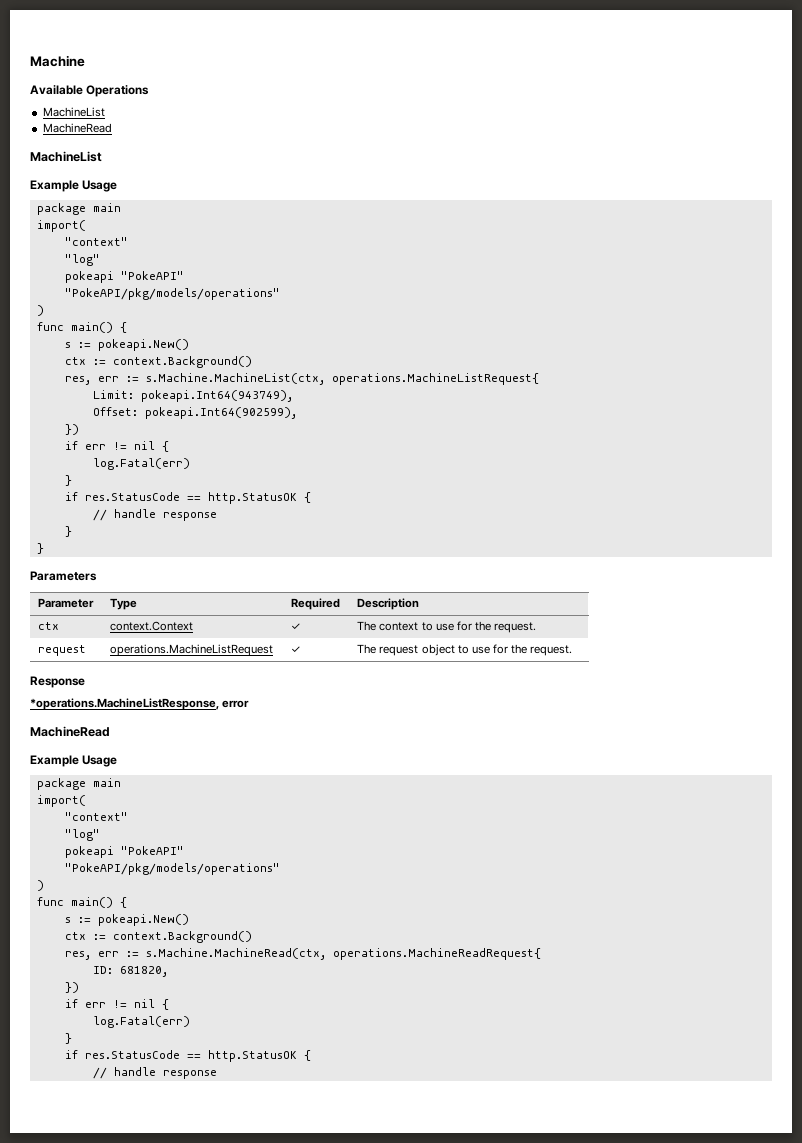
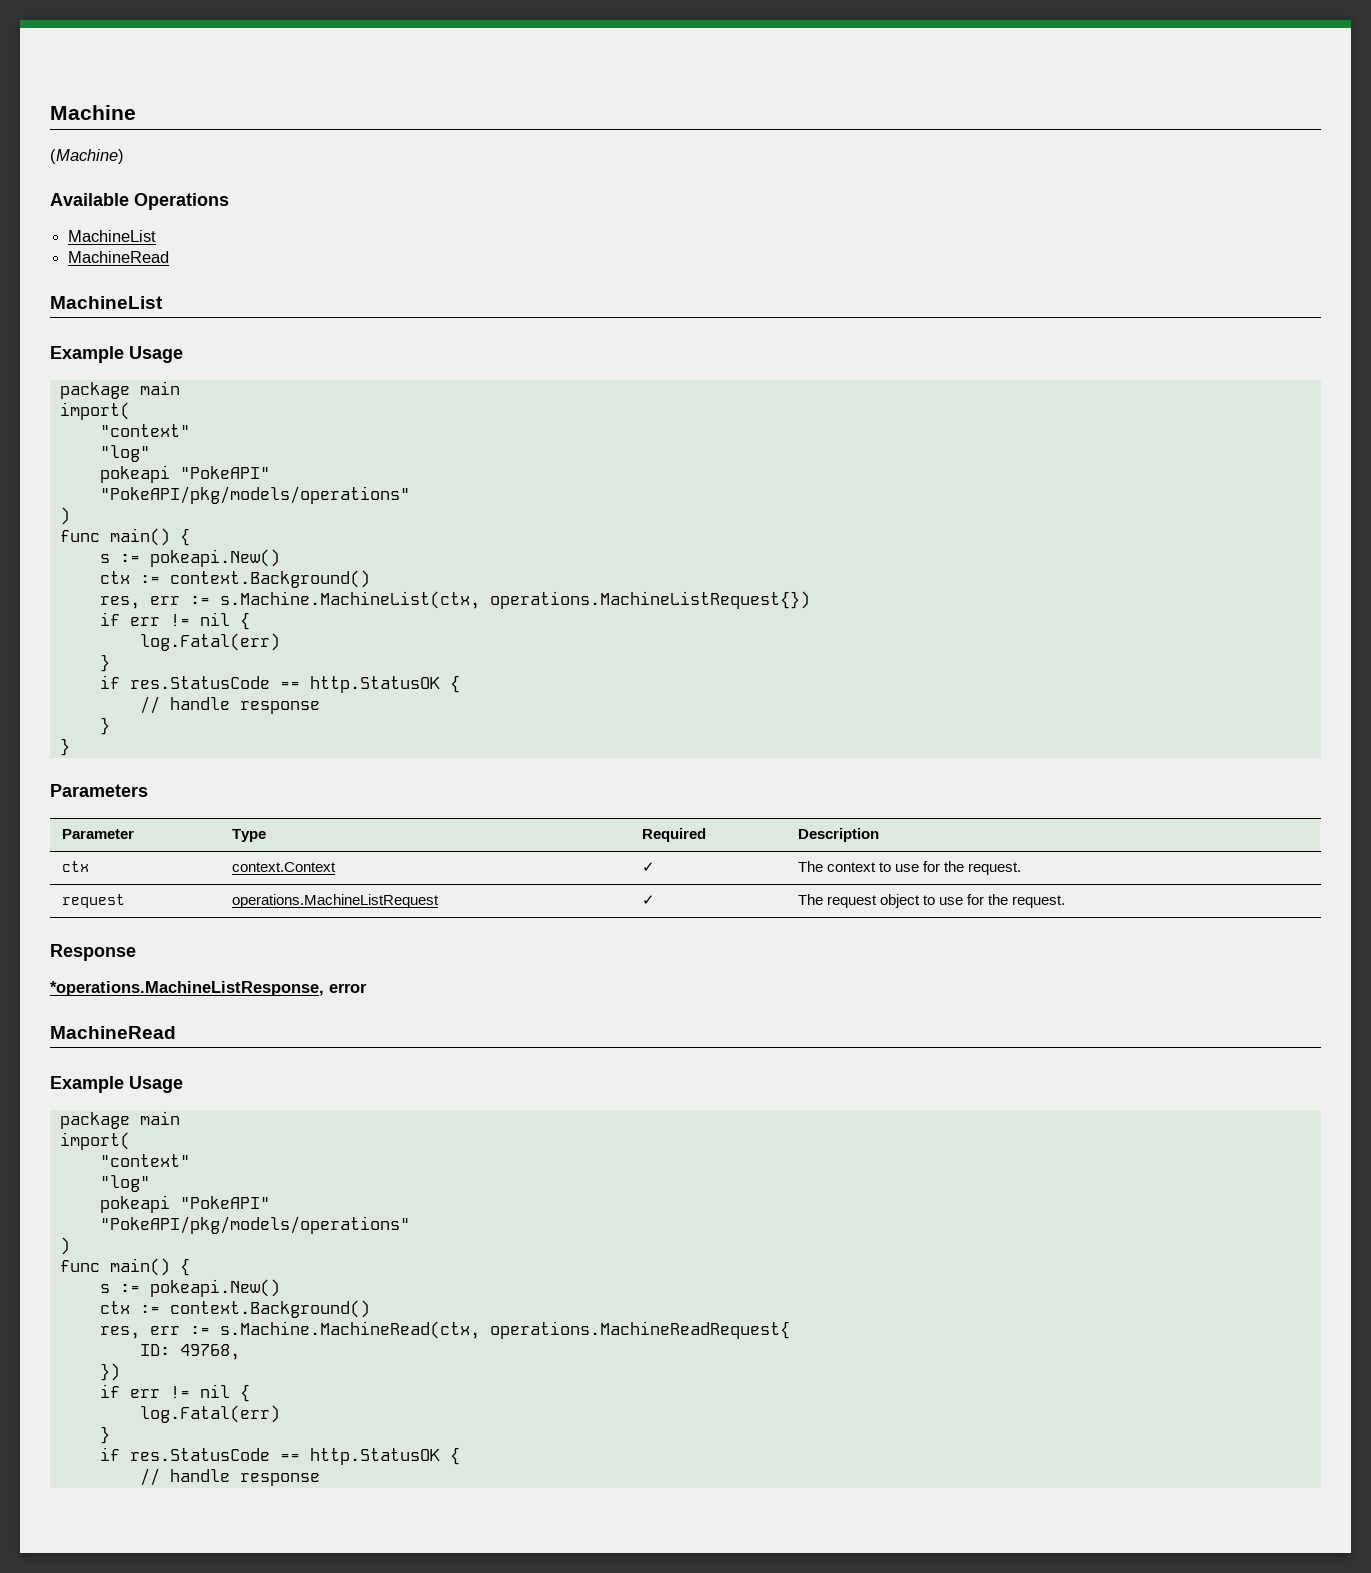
+ (Machine)
- res, err := s.Machine.MachineList(ctx, operations.MachineListRequest{
- Limit: pokeapi.Int64(943749),
- Offset: pokeapi.Int64(902599),
- })
+ res, err := s.Machine.MachineList(ctx, operations.MachineListRequest{})
- ID: 681820,
+ ID: 49768,

